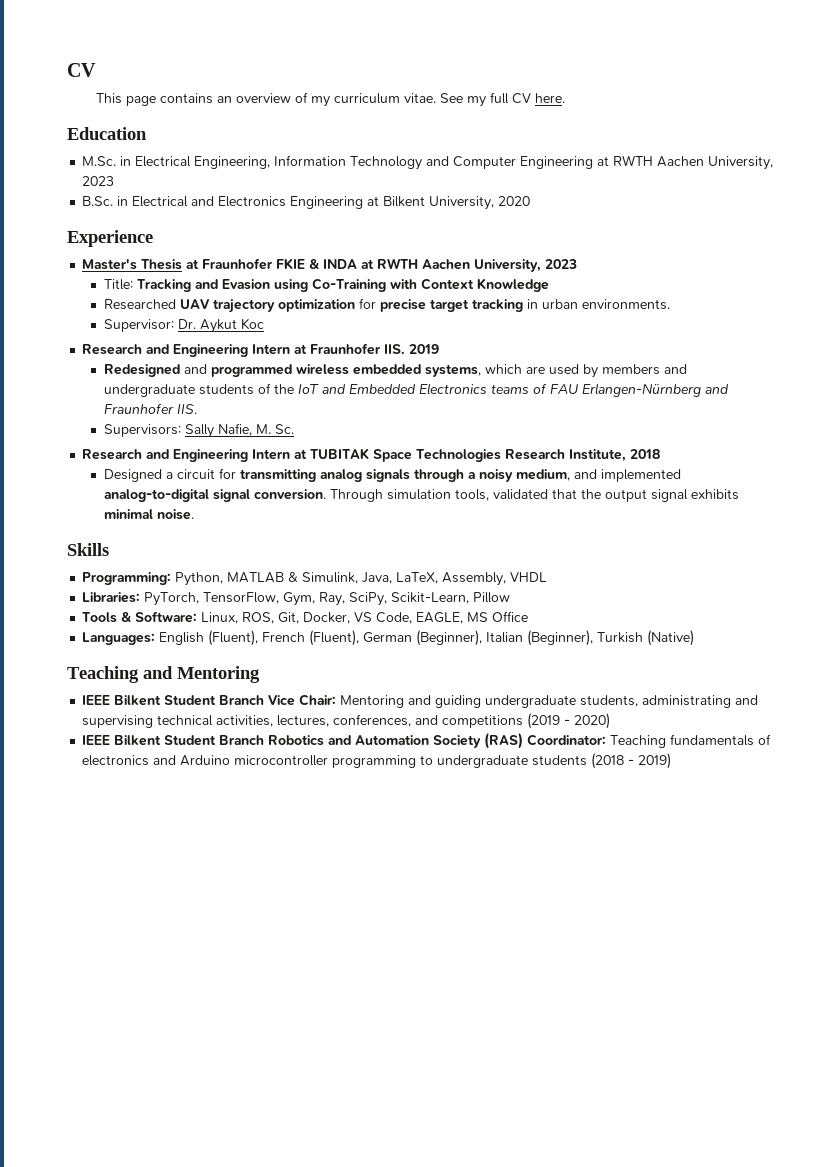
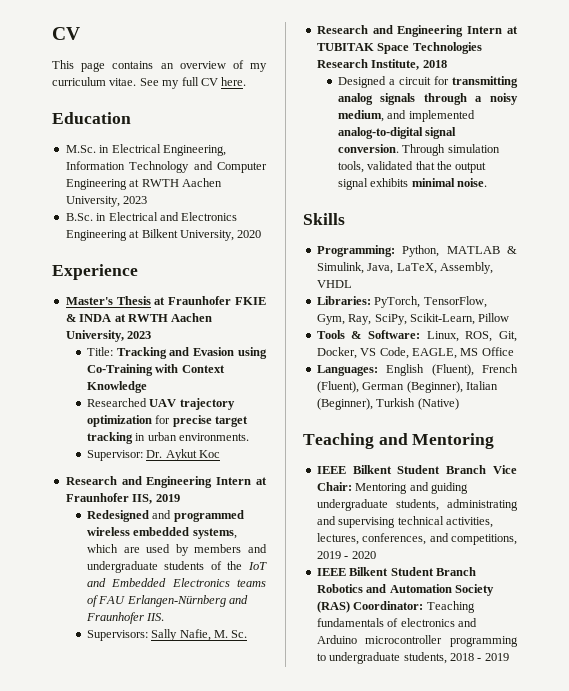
- Research and Engineering Intern at Fraunhofer IIS. 2019
+ Research and Engineering Intern at Fraunhofer IIS, 2019
- IEEE Bilkent Student Branch Vice Chair: Mentoring and guiding undergraduate students, administrating and supervising technical activities, lectures, conferences, and competitions (2019 - 2020)
+ IEEE Bilkent Student Branch Vice Chair: Mentoring and guiding undergraduate students, administrating and supervising technical activities, lectures, conferences, and competitions, 2019 - 2020
- IEEE Bilkent Student Branch Robotics and Automation Society (RAS) Coordinator: Teaching fundamentals of electronics and Arduino microcontroller programming to undergraduate students (2018 - 2019)
+ IEEE Bilkent Student Branch Robotics and Automation Society (RAS) Coordinator: Teaching fundamentals of electronics and Arduino microcontroller programming to undergraduate students, 2018 - 2019

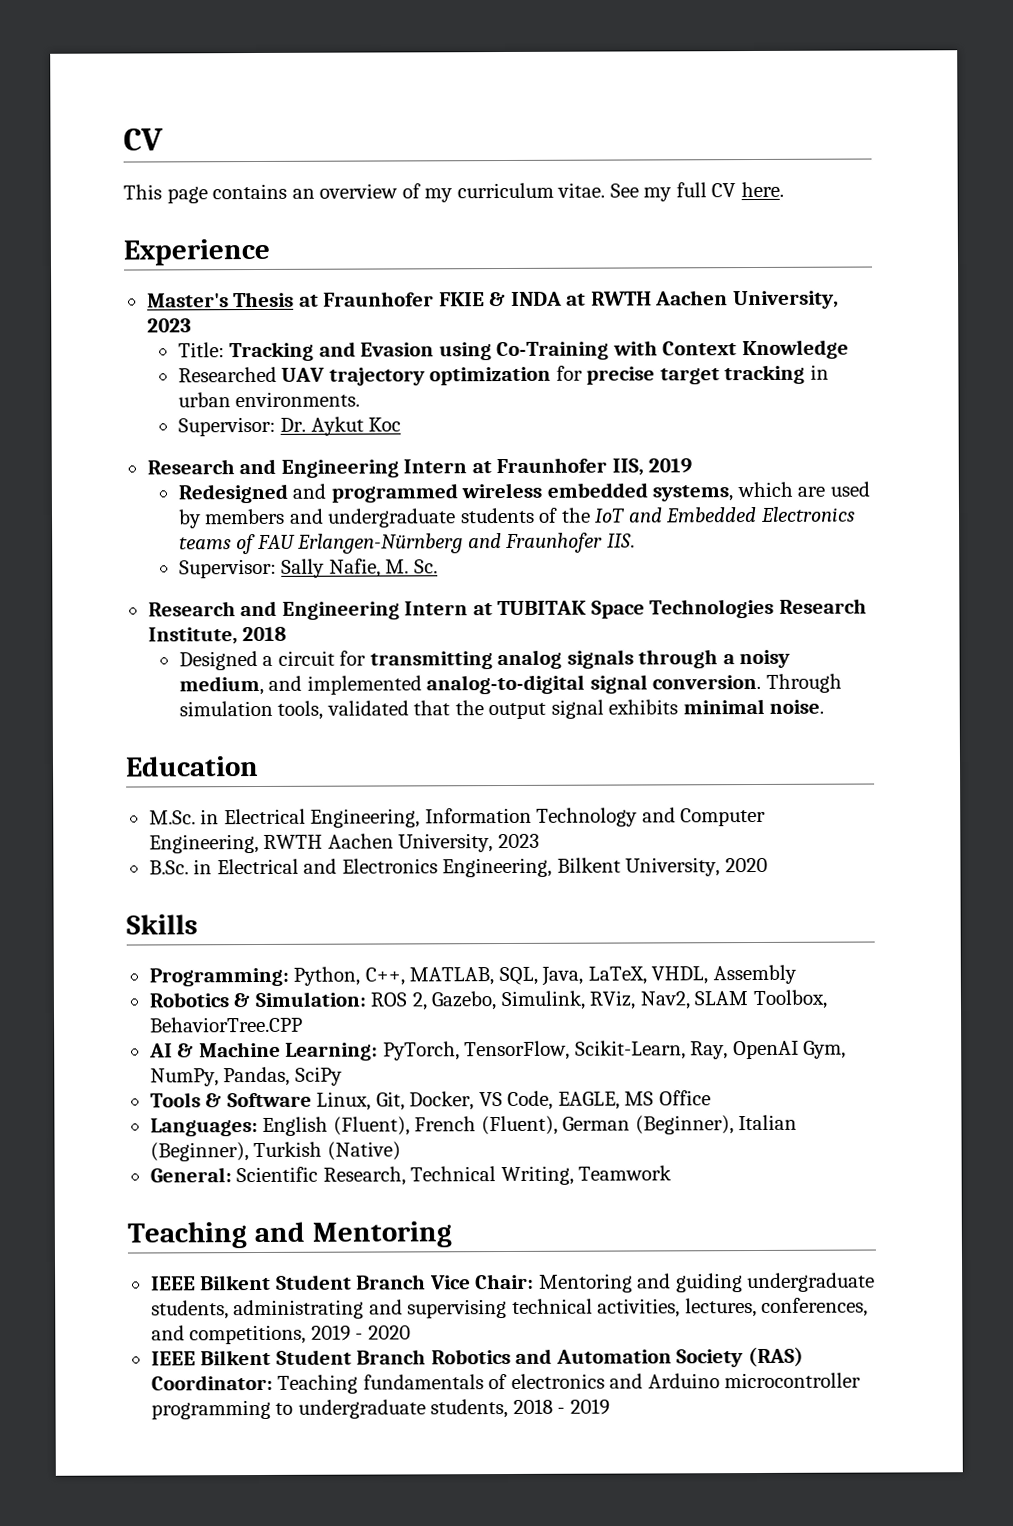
- Education
- M.Sc. in Electrical Engineering, Information Technology and Computer Engineering at RWTH Aachen University, 2023
- B.Sc. in Electrical and Electronics Engineering at Bilkent University, 2020
- Supervisors: Sally Nafie, M. Sc.
+ Supervisor: Sally Nafie, M. Sc.
+ Education
+ M.Sc. in Electrical Engineering, Information Technology and Computer Engineering, RWTH Aachen University, 2023
+ B.Sc. in Electrical and Electronics Engineering, Bilkent University, 2020
  Skills
- Programming: Python, MATLAB & Simulink, Java, LaTeX, Assembly, VHDL
- Libraries: PyTorch, TensorFlow, Gym, Ray, SciPy, Scikit-Learn, Pillow
+ Programming: Python, C++, MATLAB, SQL, Java, LaTeX, VHDL, Assembly
+ Robotics & Simulation: ROS 2, Gazebo, Simulink, RViz, Nav2, SLAM Toolbox, BehaviorTree.CPP
+ AI & Machine Learning: PyTorch, TensorFlow, Scikit-Learn, Ray, OpenAI Gym, NumPy, Pandas, SciPy
- Tools & Software: Linux, ROS, Git, Docker, VS Code, EAGLE, MS Office
+ Tools & Software Linux, Git, Docker, VS Code, EAGLE, MS Office
+ General: Scientific Research, Technical Writing, Teamwork

